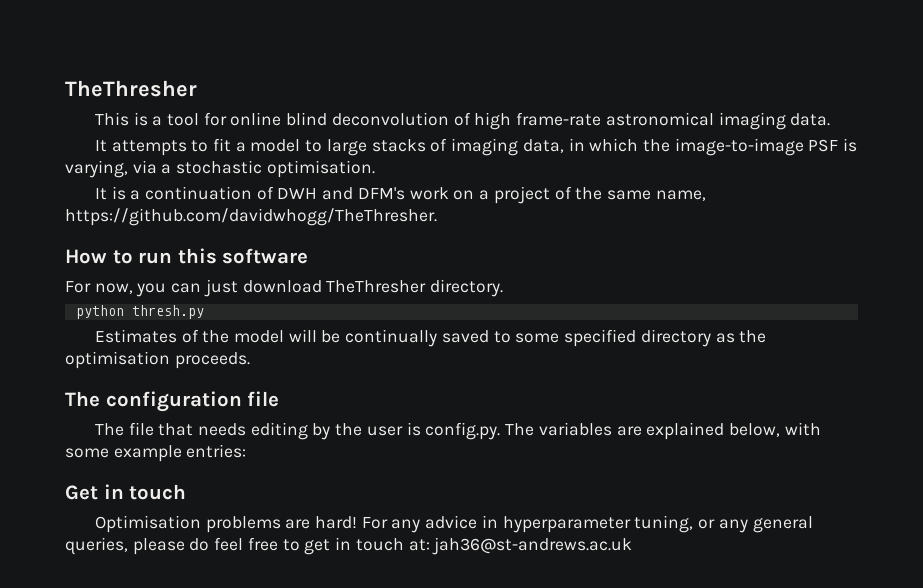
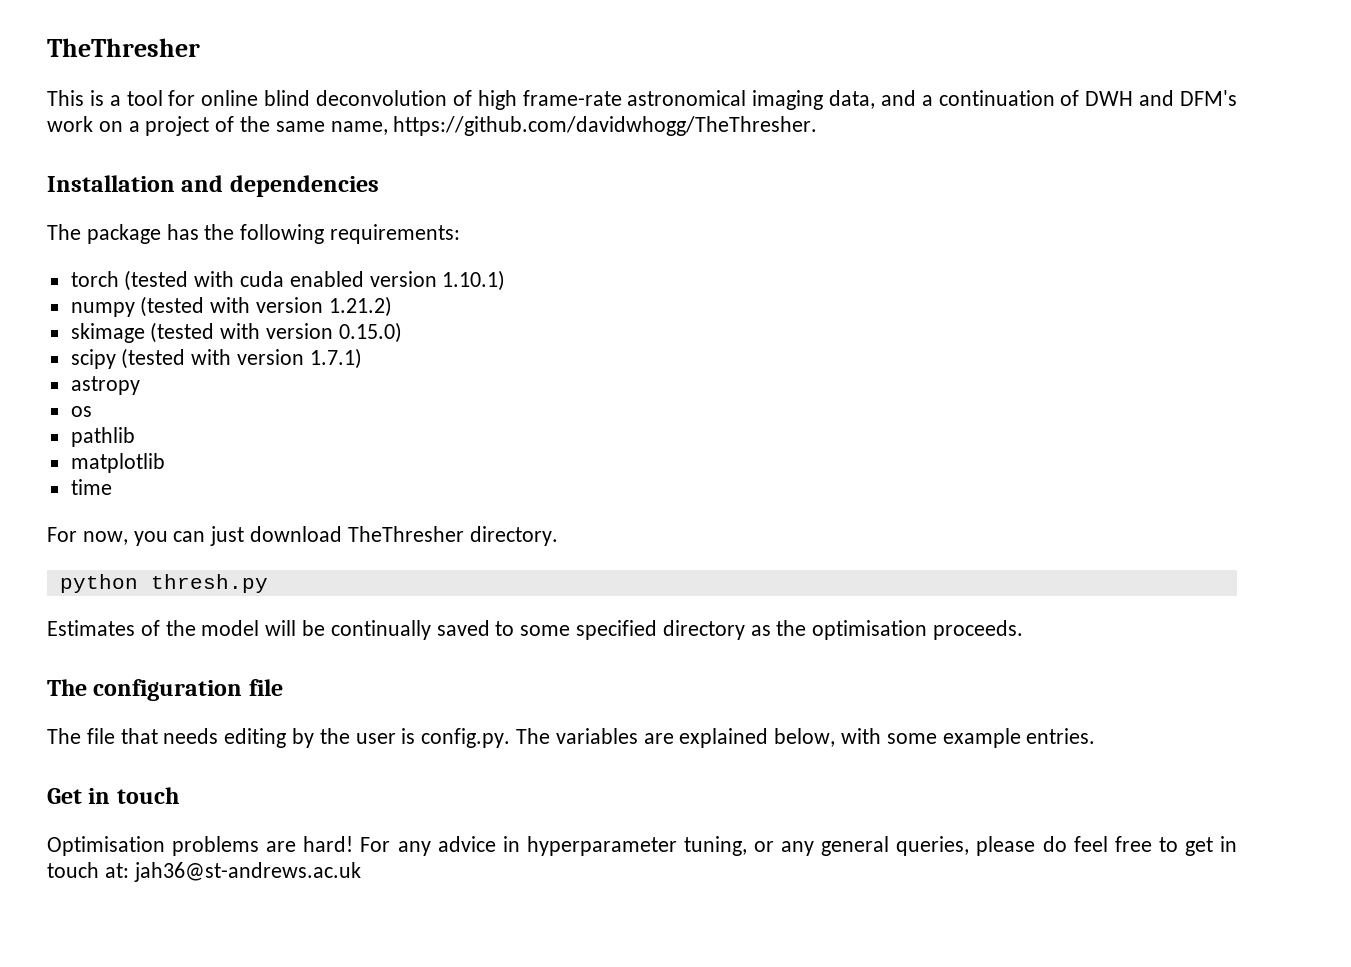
- This is a tool for online blind deconvolution of high frame-rate astronomical imaging data.
- It attempts to fit a model to large stacks of imaging data, in which the image-to-image PSF is varying, via a stochastic optimisation.
- It is a continuation of DWH and DFM's work on a project of the same name, https://github.com/davidwhogg/TheThresher.
+ This is a tool for online blind deconvolution of high frame-rate astronomical imaging data, and a continuation of DWH and DFM's work on a project of the same name, https://github.com/davidwhogg/TheThresher.
- How to run this software
+ Installation and dependencies
+ The package has the following requirements:
+ torch (tested with cuda enabled version 1.10.1)
+ numpy (tested with version 1.21.2)
+ skimage (tested with version 0.15.0)
+ scipy (tested with version 1.7.1)
+ astropy
+ os
+ pathlib
+ matplotlib
+ time
- The file that needs editing by the user is config.py. The variables are explained below, with some example entries:
+ The file that needs editing by the user is config.py. The variables are explained below, with some example entries.

